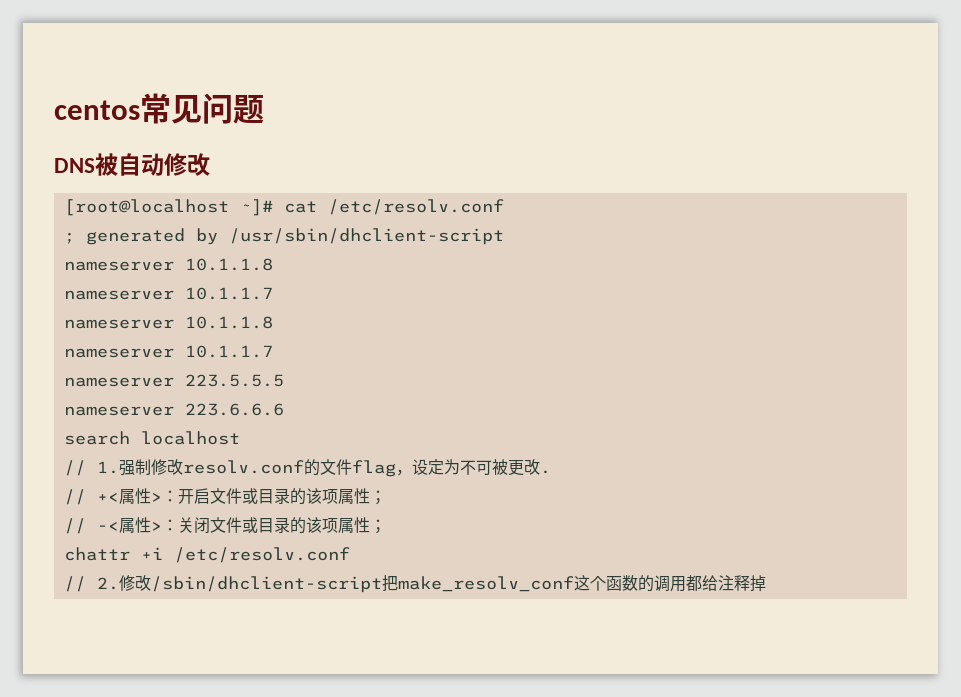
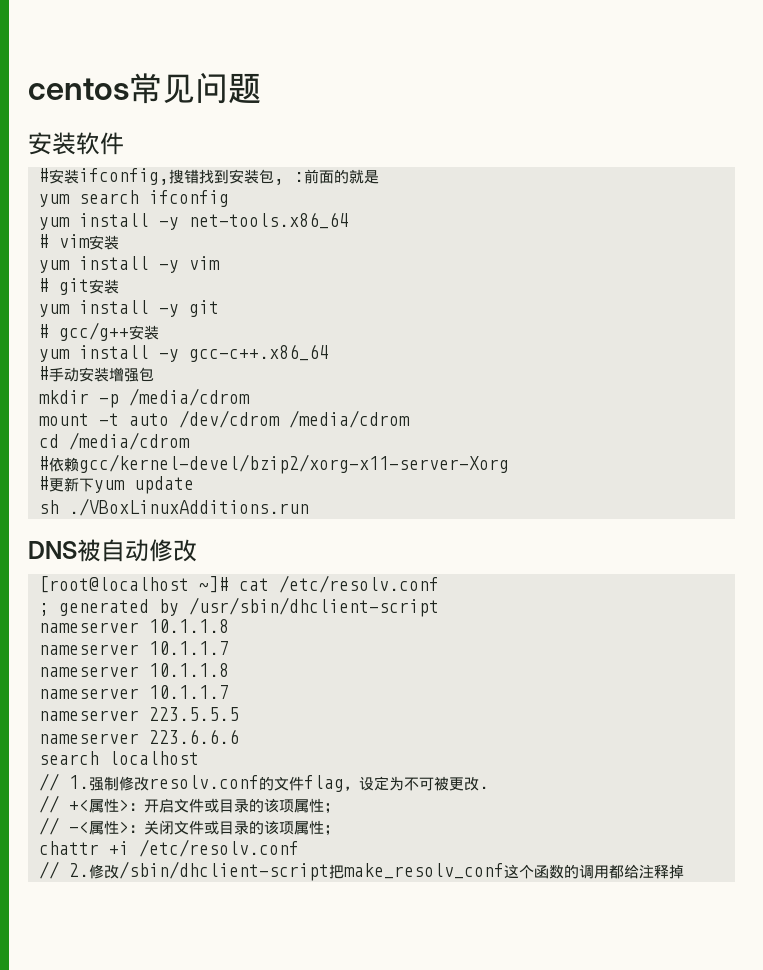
+ 安装软件
+ #安装ifconfig,搜错找到安装包, :前面的就是
+ yum search ifconfig
+ yum install -y net-tools.x86_64
+ # vim安装
+ yum install -y vim
+ # git安装
+ yum install -y git
+ # gcc/g++安装
+ yum install -y gcc-c++.x86_64
+ #手动安装增强包
+ mkdir -p /media/cdrom
+ mount -t auto /dev/cdrom /media/cdrom
+ cd /media/cdrom
+ #依赖gcc/kernel-devel/bzip2/xorg-x11-server-Xorg
+ #更新下yum update
+ sh ./VBoxLinuxAdditions.run

